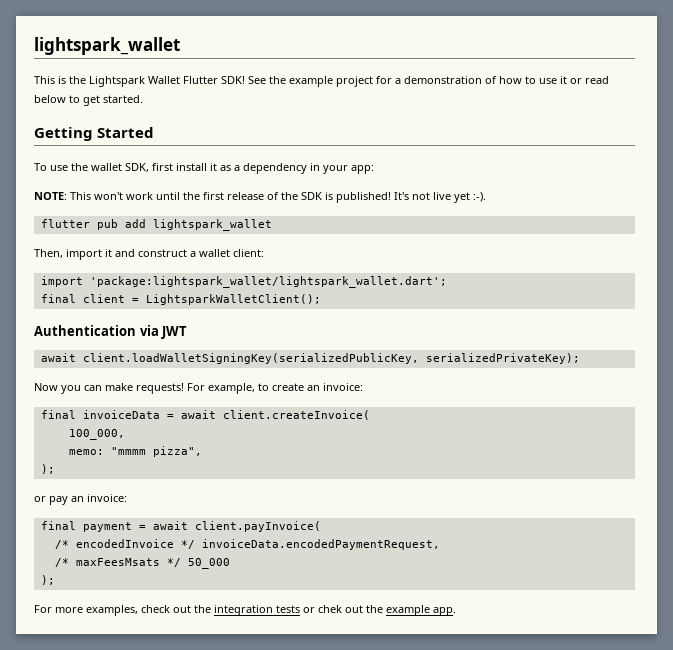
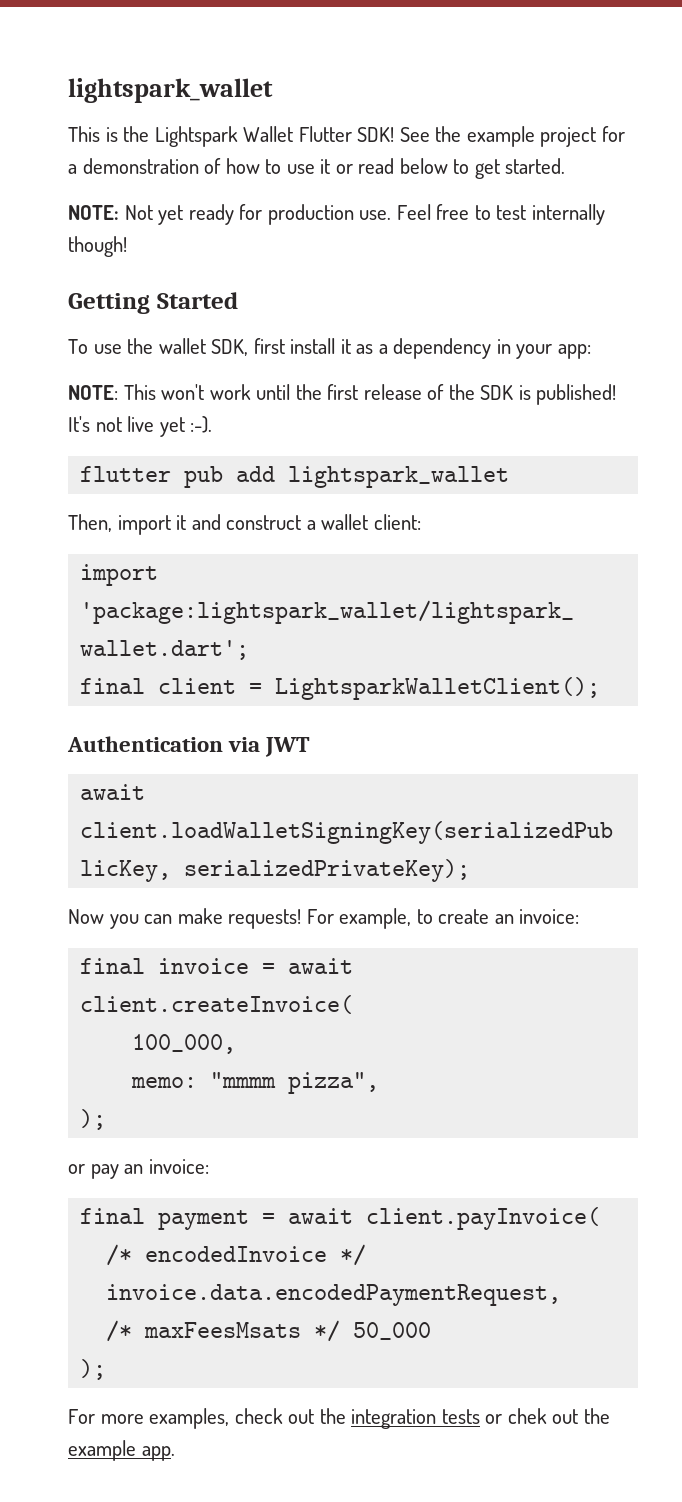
+ NOTE: Not yet ready for production use. Feel free to test internally though!
- final invoiceData = await client.createInvoice(
+ final invoice = await client.createInvoice(
- /* encodedInvoice */ invoiceData.encodedPaymentRequest,
+ /* encodedInvoice */ invoice.data.encodedPaymentRequest,

